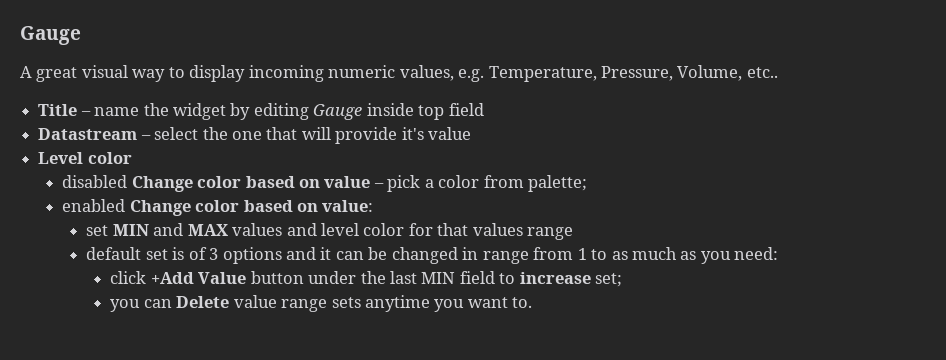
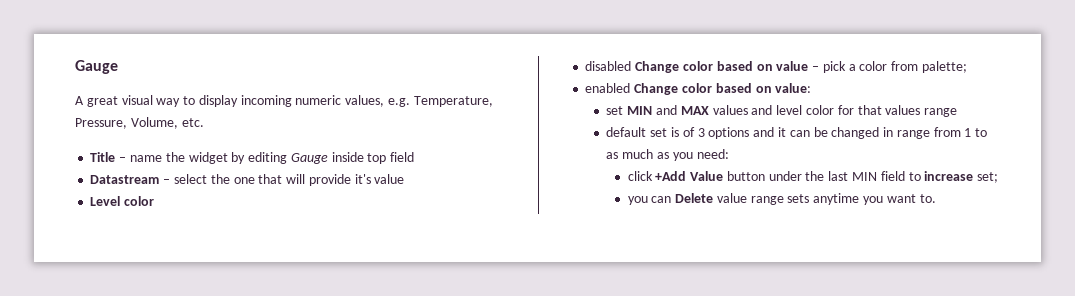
- A great visual way to display incoming numeric values, e.g. Temperature, Pressure, Volume, etc..
+ A great visual way to display incoming numeric values, e.g. Temperature, Pressure, Volume, etc.

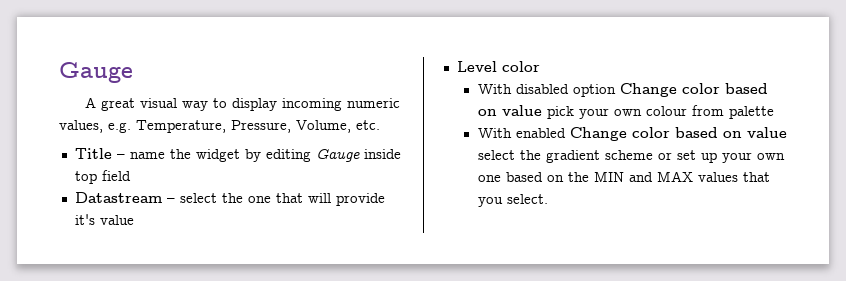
- disabled Change color based on value – pick a color from palette;
- enabled Change color based on value:
- set MIN and MAX values and level color for that values range
- default set is of 3 options and it can be changed in range from 1 to as much as you need:
- click +Add Value button under the last MIN field to increase set;
- you can Delete value range sets anytime you want to.
+ With disabled option Change color based on value pick your own colour from palette
+ With enabled Change color based on value select the gradient scheme or set up your own one based on the MIN and MAX values that you select.

